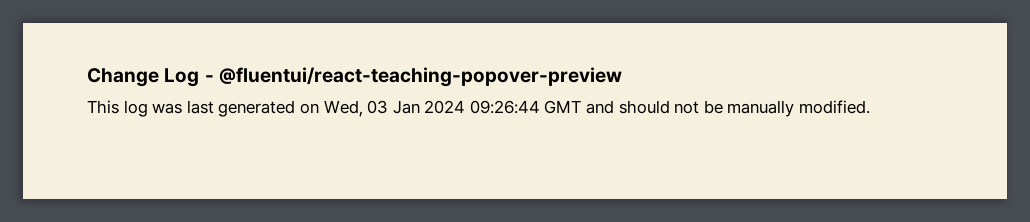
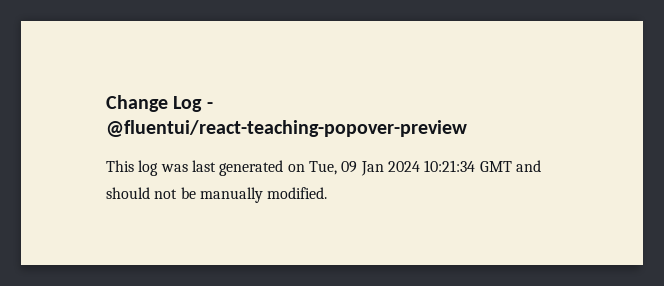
- This log was last generated on Wed, 03 Jan 2024 09:26:44 GMT and should not be manually modified.
+ This log was last generated on Tue, 09 Jan 2024 10:21:34 GMT and should not be manually modified.

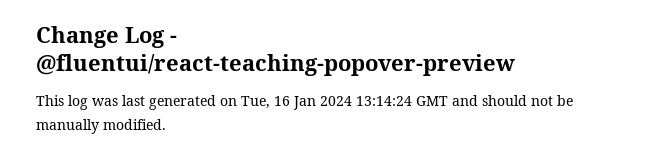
- This log was last generated on Tue, 09 Jan 2024 10:21:34 GMT and should not be manually modified.
+ This log was last generated on Tue, 16 Jan 2024 13:14:24 GMT and should not be manually modified.

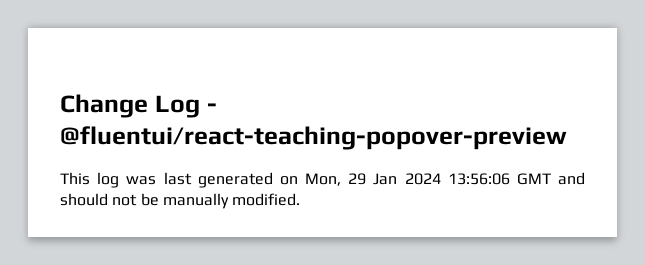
- This log was last generated on Tue, 16 Jan 2024 13:14:24 GMT and should not be manually modified.
+ This log was last generated on Mon, 29 Jan 2024 13:56:06 GMT and should not be manually modified.

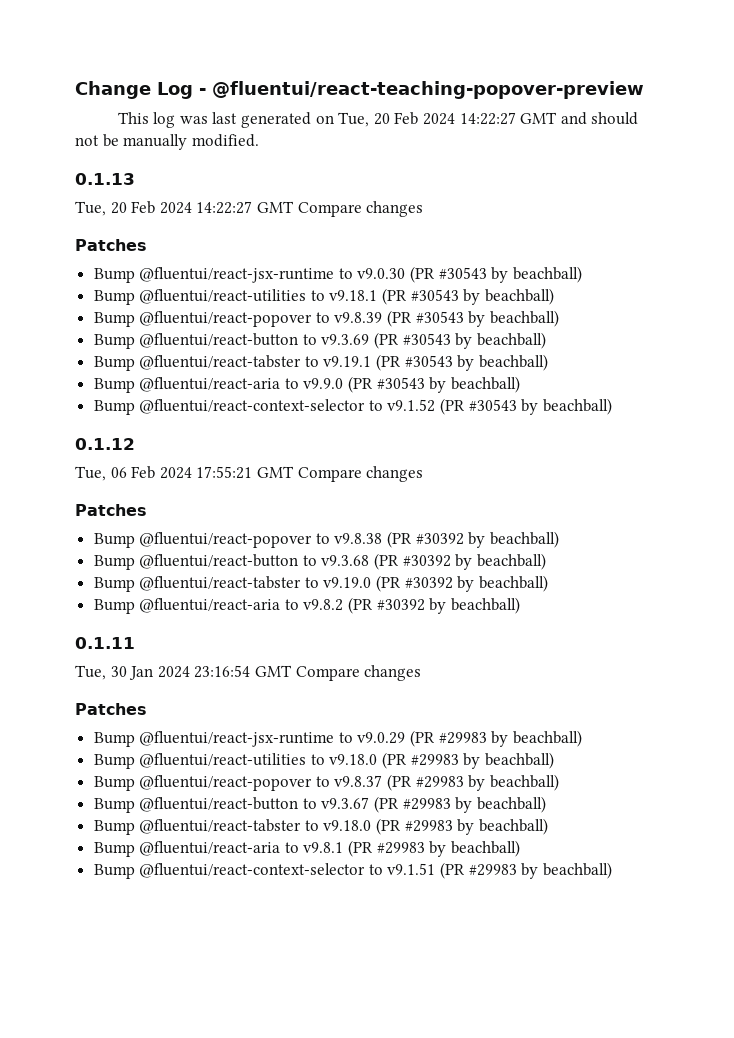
- This log was last generated on Mon, 29 Jan 2024 13:56:06 GMT and should not be manually modified.
+ This log was last generated on Tue, 20 Feb 2024 14:22:27 GMT and should not be manually modified.
+ 0.1.13
+ Tue, 20 Feb 2024 14:22:27 GMT Compare changes
+ Patches
+ Bump @fluentui/react-jsx-runtime to v9.0.30 (PR #30543 by beachball)
+ Bump @fluentui/react-utilities to v9.18.1 (PR #30543 by beachball)
+ Bump @fluentui/react-popover to v9.8.39 (PR #30543 by beachball)
+ Bump @fluentui/react-button to v9.3.69 (PR #30543 by beachball)
+ Bump @fluentui/react-tabster to v9.19.1 (PR #30543 by beachball)
+ Bump @fluentui/react-aria to v9.9.0 (PR #30543 by beachball)
+ Bump @fluentui/react-context-selector to v9.1.52 (PR #30543 by beachball)
+ 0.1.12
+ Tue, 06 Feb 2024 17:55:21 GMT Compare changes
+ Patches
+ Bump @fluentui/react-popover to v9.8.38 (PR #30392 by beachball)
+ Bump @fluentui/react-button to v9.3.68 (PR #30392 by beachball)
+ Bump @fluentui/react-tabster to v9.19.0 (PR #30392 by beachball)
+ Bump @fluentui/react-aria to v9.8.2 (PR #30392 by beachball)
+ 0.1.11
+ Tue, 30 Jan 2024 23:16:54 GMT Compare changes
+ Patches
+ Bump @fluentui/react-jsx-runtime to v9.0.29 (PR #29983 by beachball)
+ Bump @fluentui/react-utilities to v9.18.0 (PR #29983 by beachball)
+ Bump @fluentui/react-popover to v9.8.37 (PR #29983 by beachball)
+ Bump @fluentui/react-button to v9.3.67 (PR #29983 by beachball)
+ Bump @fluentui/react-tabster to v9.18.0 (PR #29983 by beachball)
+ Bump @fluentui/react-aria to v9.8.1 (PR #29983 by beachball)
+ Bump @fluentui/react-context-selector to v9.1.51 (PR #29983 by beachball)

